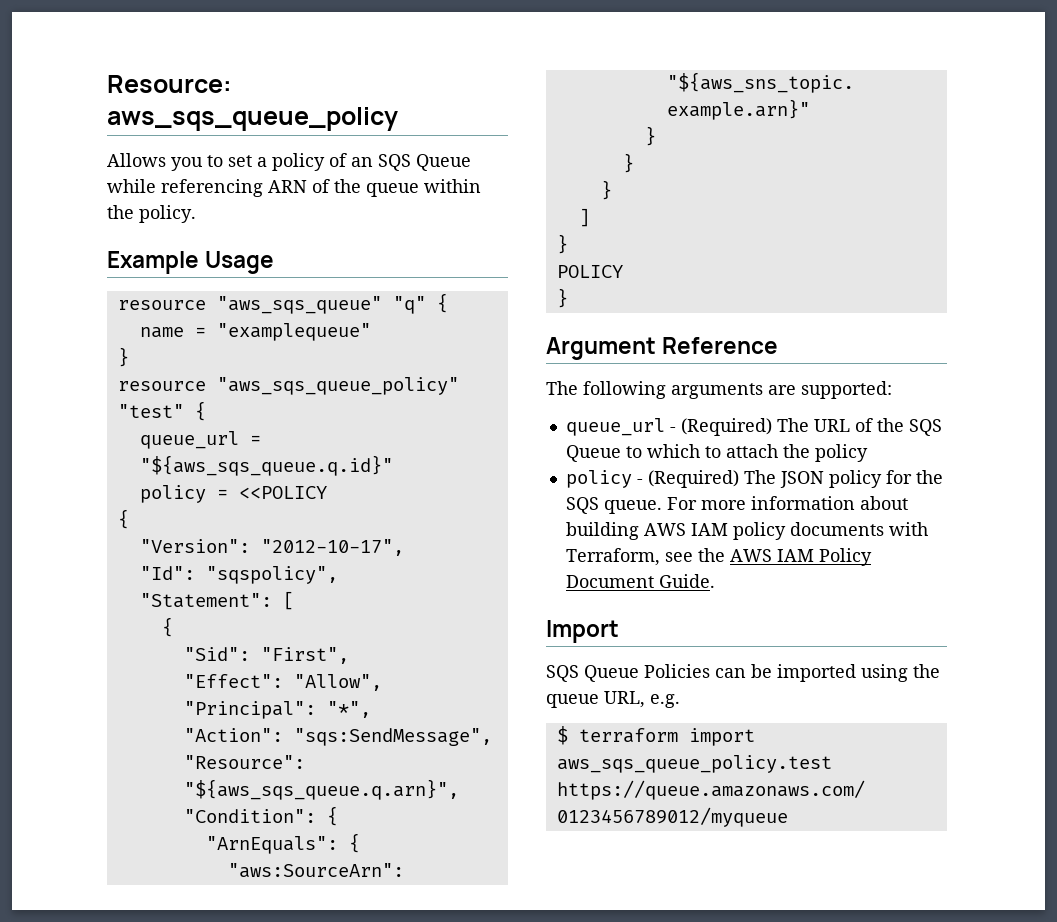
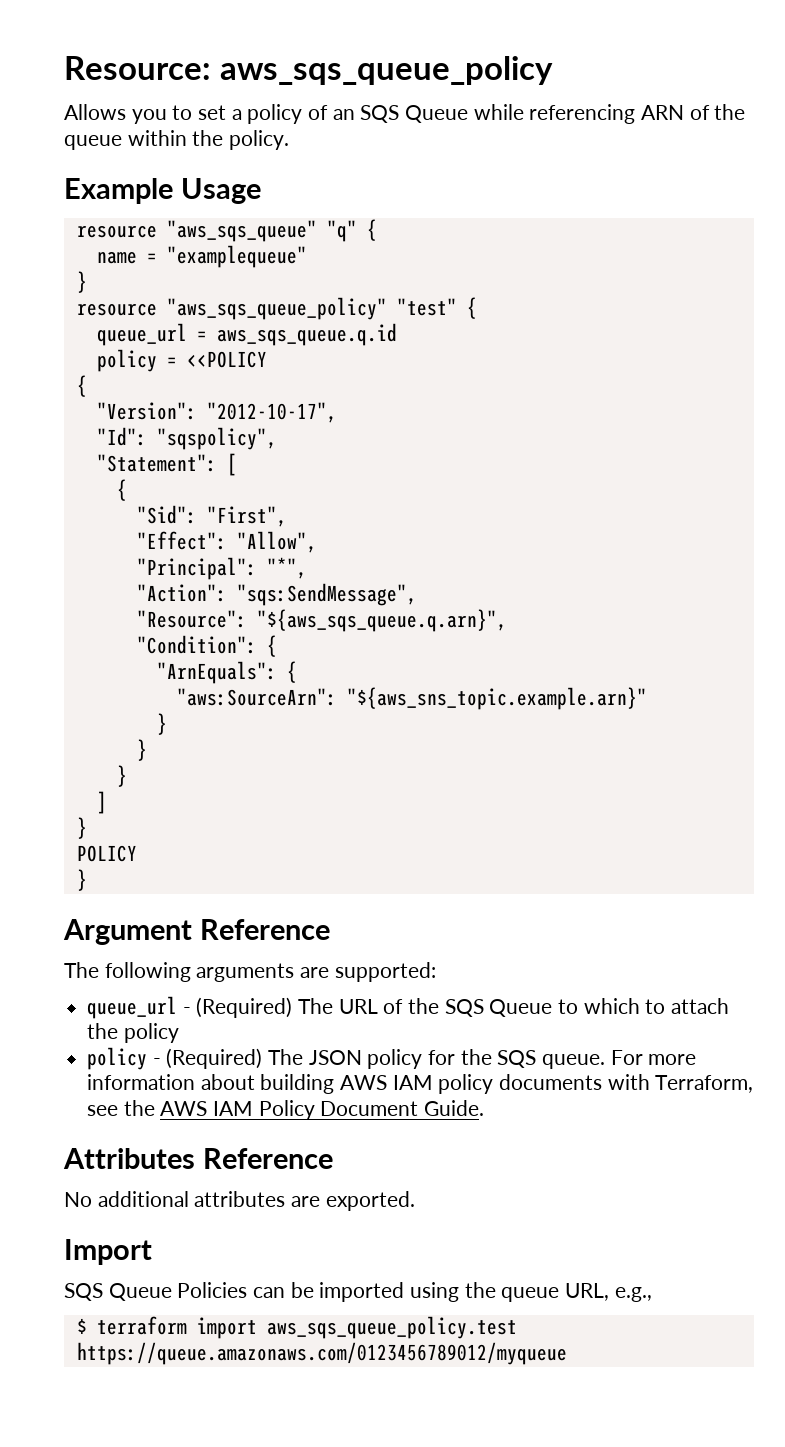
- queue_url = "${aws_sqs_queue.q.id}"
+ queue_url = aws_sqs_queue.q.id
+ Attributes Reference
+ No additional attributes are exported.
- SQS Queue Policies can be imported using the queue URL, e.g.
+ SQS Queue Policies can be imported using the queue URL, e.g.,

